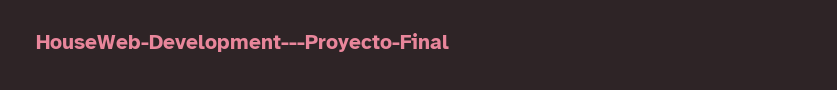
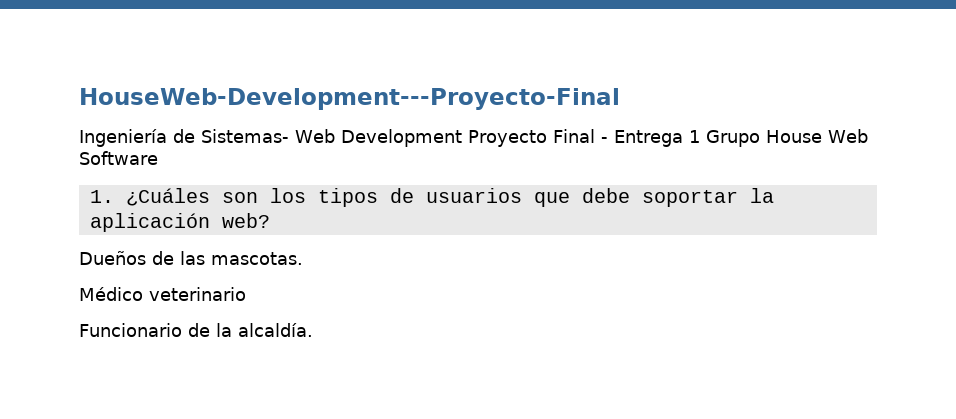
+ Ingeniería de Sistemas- Web Development Proyecto Final - Entrega 1 Grupo House Web Software
+ 1. ¿Cuáles son los tipos de usuarios que debe soportar la aplicación web?
+ Dueños de las mascotas.
+ Médico veterinario
+ Funcionario de la alcaldía.

